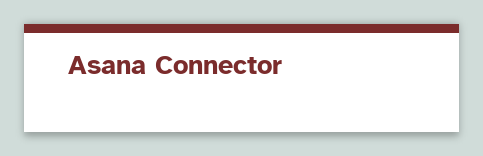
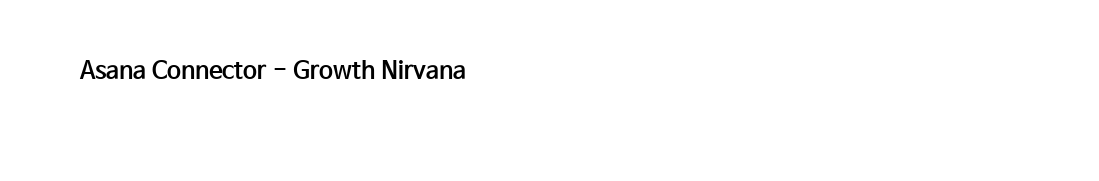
- Asana Connector
+ Asana Connector - Growth Nirvana

